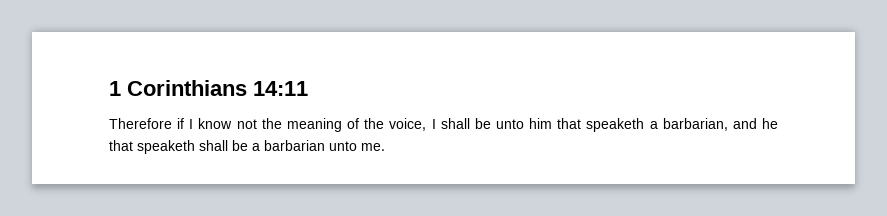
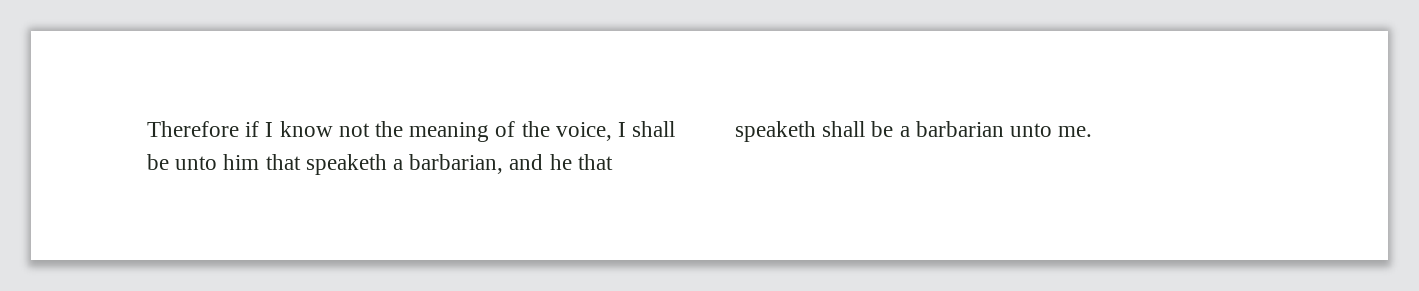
- 1 Corinthians 14:11

